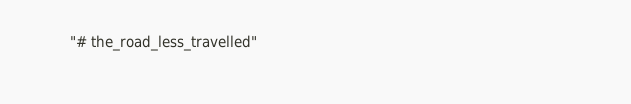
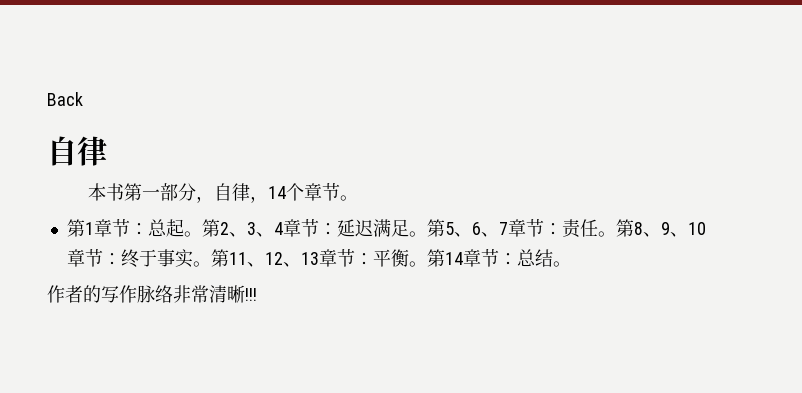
- "# the_road_less_travelled"
+ Back
+ 自律
+ 本书第一部分，自律，14个章节。
+ 第1章节：总起。第2、3、4章节：延迟满足。第5、6、7章节：责任。第8、9、10章节：终于事实。第11、12、13章节：平衡。第14章节：总结。
+ 作者的写作脉络非常清晰!!!

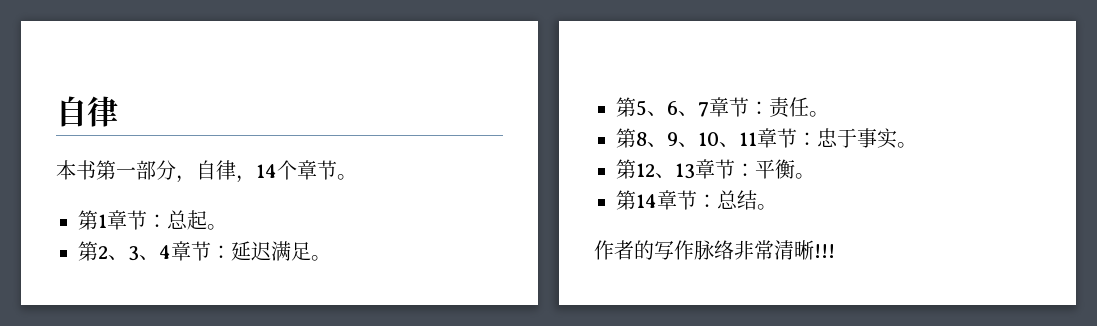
- Back
- 第1章节：总起。第2、3、4章节：延迟满足。第5、6、7章节：责任。第8、9、10章节：终于事实。第11、12、13章节：平衡。第14章节：总结。
+ 第1章节：总起。
+ 第2、3、4章节：延迟满足。
+ 第5、6、7章节：责任。
+ 第8、9、10、11章节：忠于事实。
+ 第12、13章节：平衡。
+ 第14章节：总结。

